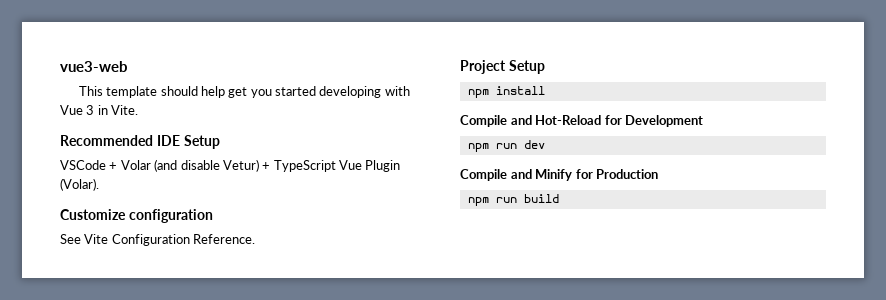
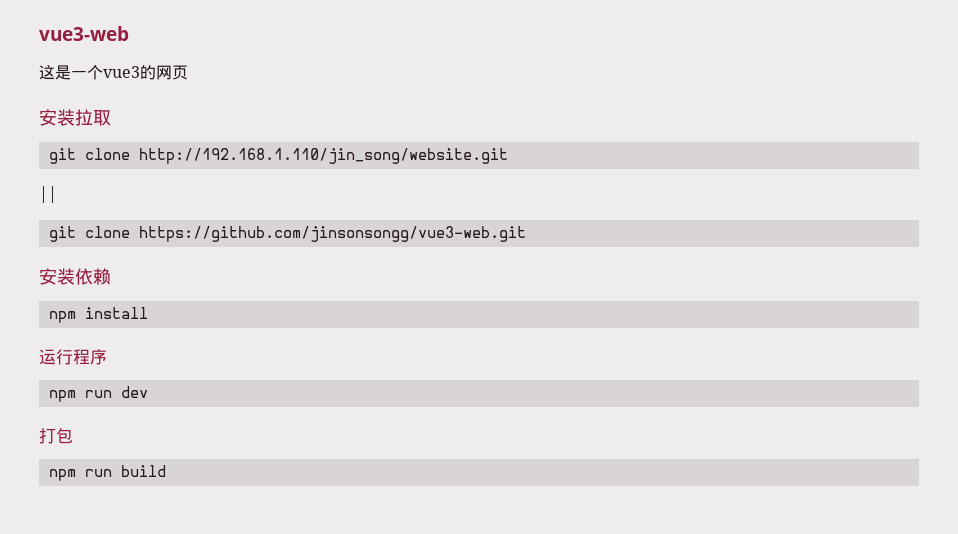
- This template should help get you started developing with Vue 3 in Vite.
- Recommended IDE Setup
- VSCode + Volar (and disable Vetur) + TypeScript Vue Plugin (Volar).
- Customize configuration
- See Vite Configuration Reference.
- Project Setup
+ 这是一个vue3的网页
+ 安装拉取
+ git clone http://192.168.1.110/jin_song/website.git
+ ||
+ git clone https://github.com/jinsonsongg/vue3-web.git
+ 安装依赖
  npm install
- Compile and Hot-Reload for Development
+ 运行程序
  npm run dev
- Compile and Minify for Production
+ 打包

